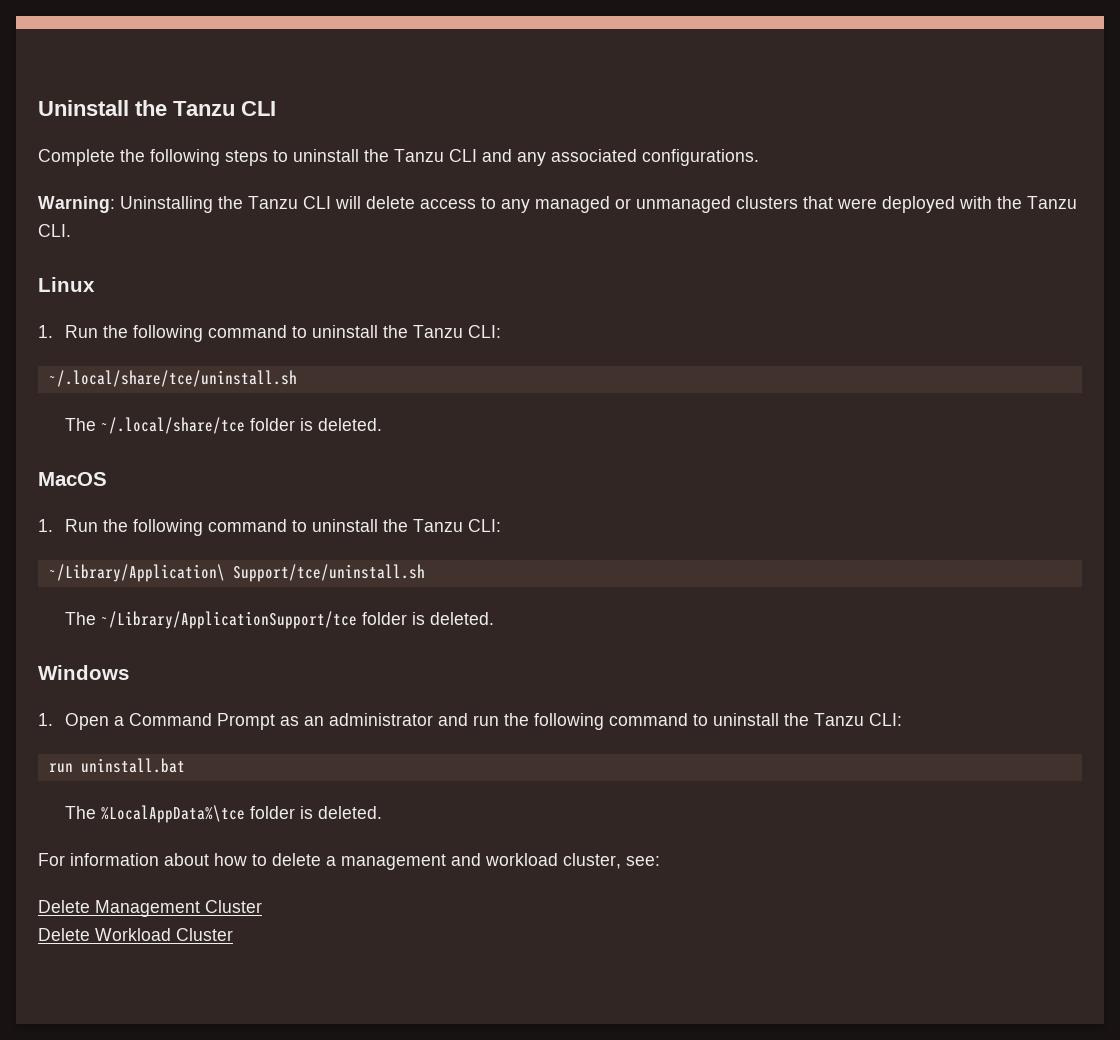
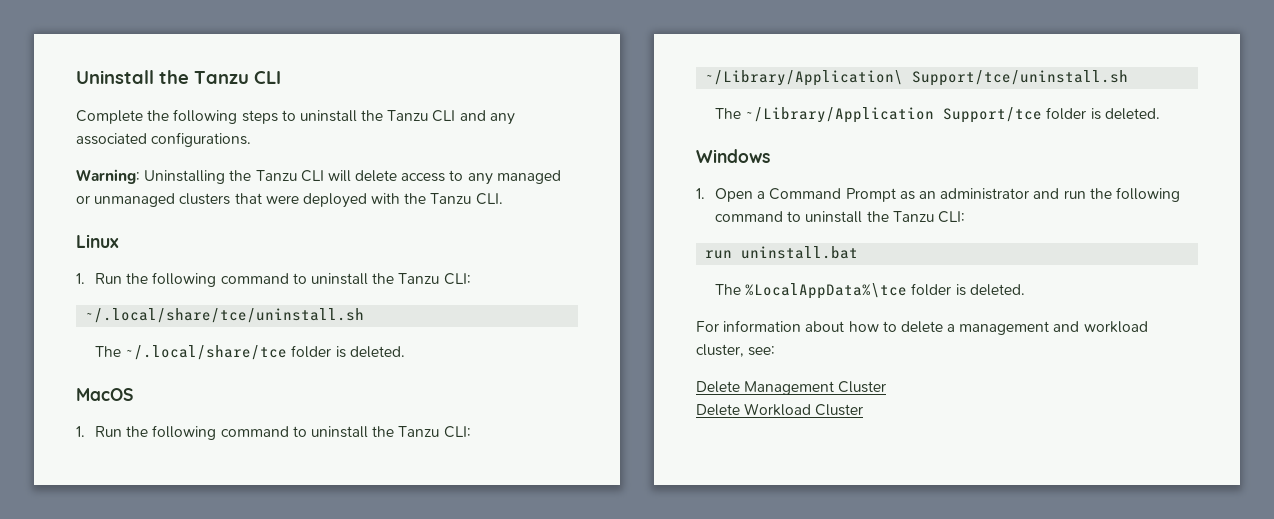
- The ~/Library/ApplicationSupport/tce folder is deleted.
+ The ~/Library/Application Support/tce folder is deleted.

